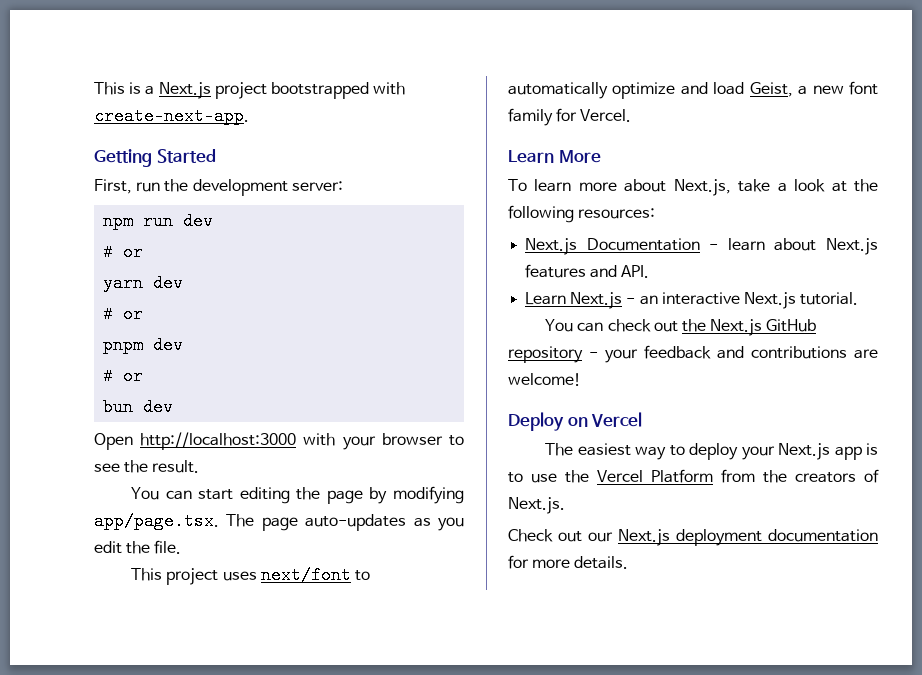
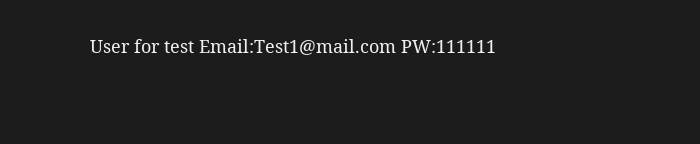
- This is a Next.js project bootstrapped with create-next-app.
- Getting Started
- First, run the development server:
- npm run dev
- # or
- yarn dev
- # or
- pnpm dev
- # or
- bun dev
- Open http://localhost:3000 with your browser to see the result.
- You can start editing the page by modifying app/page.tsx. The page auto-updates as you edit the file.
- This project uses next/font to automatically optimize and load Geist, a new font family for Vercel.
- Learn More
- To learn more about Next.js, take a look at the following resources:
- Next.js Documentation - learn about Next.js features and API.
- Learn Next.js - an interactive Next.js tutorial.
- You can check out the Next.js GitHub repository - your feedback and contributions are welcome!
- Deploy on Vercel
- The easiest way to deploy your Next.js app is to use the Vercel Platform from the creators of Next.js.
- Check out our Next.js deployment documentation for more details.
+ User for test Email:Test1@mail.com PW:111111

